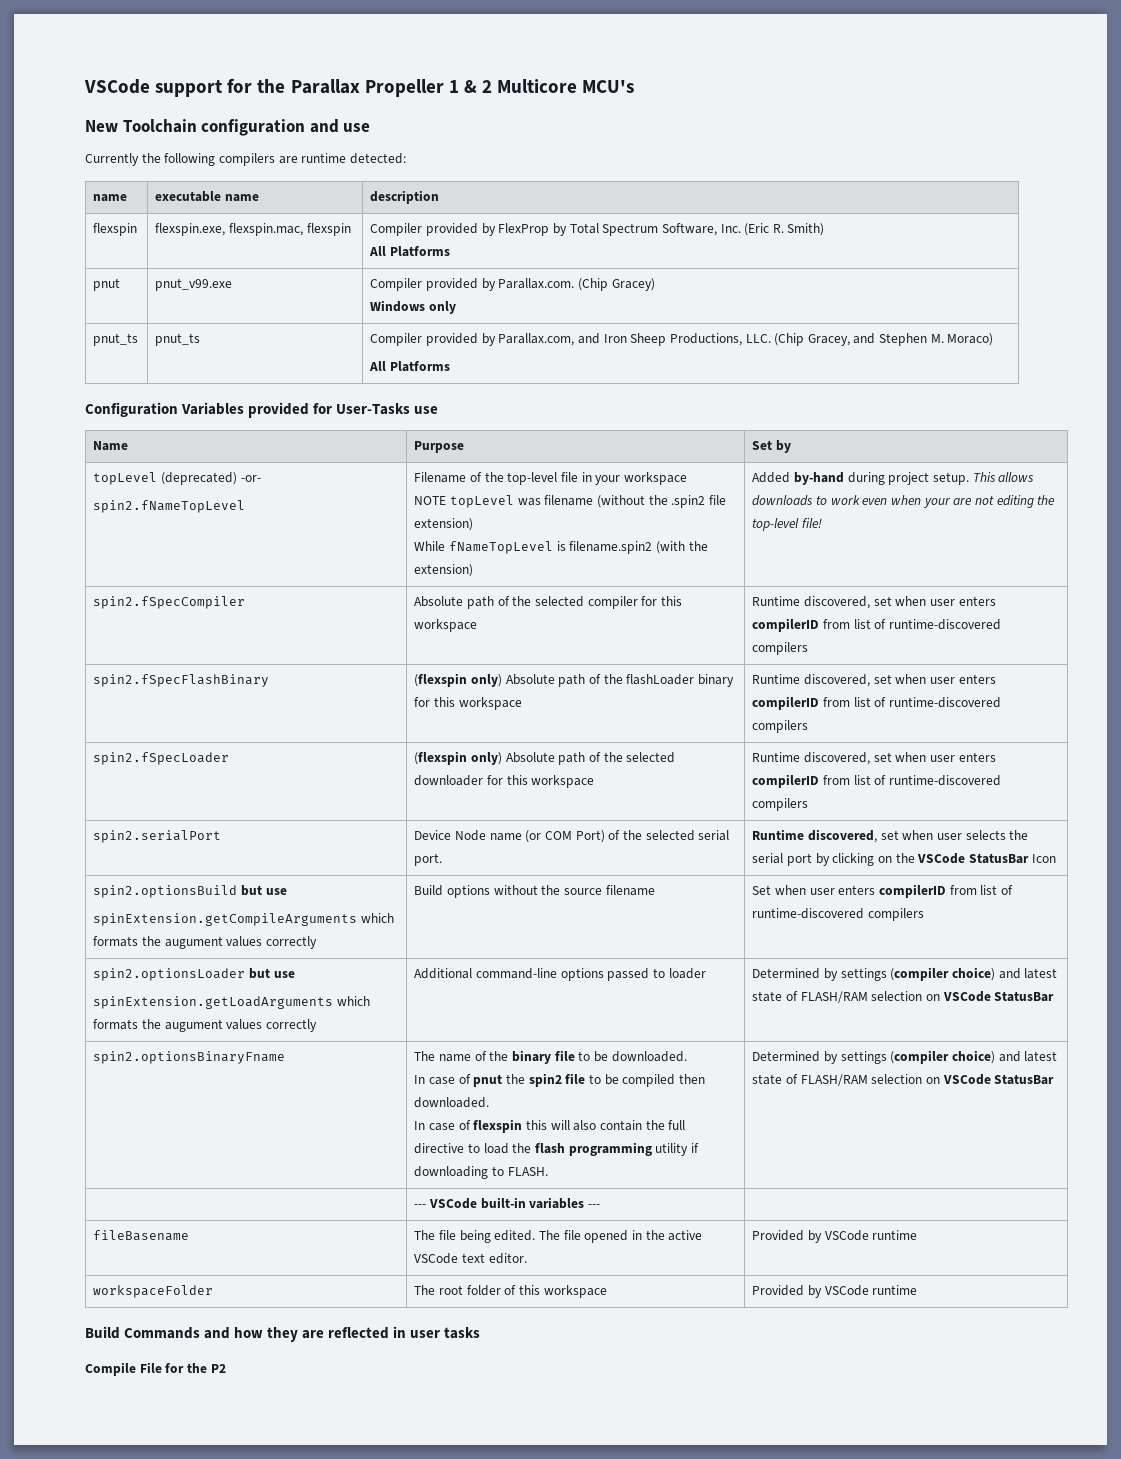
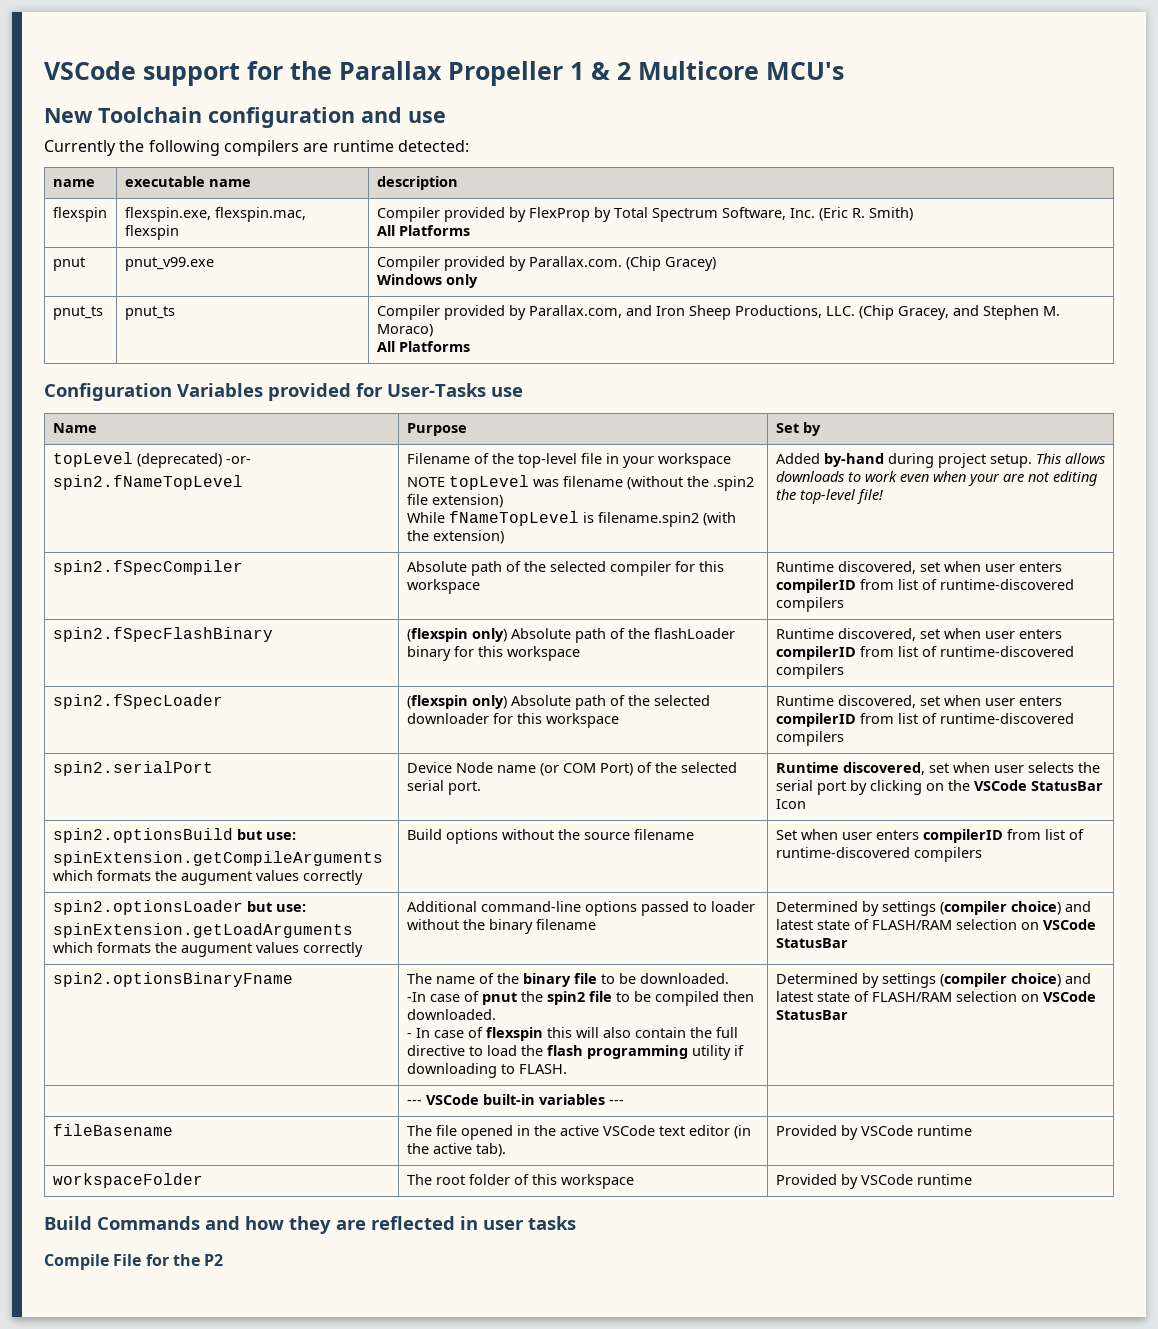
- spin2.optionsBuild but use
+ spin2.optionsBuild but use:
- spin2.optionsLoader but use
- spinExtension.getLoadArguments which formats the augument values correctly | Additional command-line options passed to loader | Determined by settings (compiler choice) and latest state of FLASH/RAM selection on VSCode StatusBar
+ spin2.optionsLoader but use:
+ spinExtension.getLoadArguments which formats the augument values correctly | Additional command-line options passed to loader without the binary filename | Determined by settings (compiler choice) and latest state of FLASH/RAM selection on VSCode StatusBar
- In case of pnut the spin2 file to be compiled then downloaded.
+ -In case of pnut the spin2 file to be compiled then downloaded.
- In case of flexspin this will also contain the full directive to load the flash programming utility if downloading to FLASH.
+ - In case of flexspin this will also contain the full directive to load the flash programming utility if downloading to FLASH.
- fileBasename | The file being edited. The file opened in the active VSCode text editor. | Provided by VSCode runtime
+ fileBasename | The file opened in the active VSCode text editor (in the active tab). | Provided by VSCode runtime

